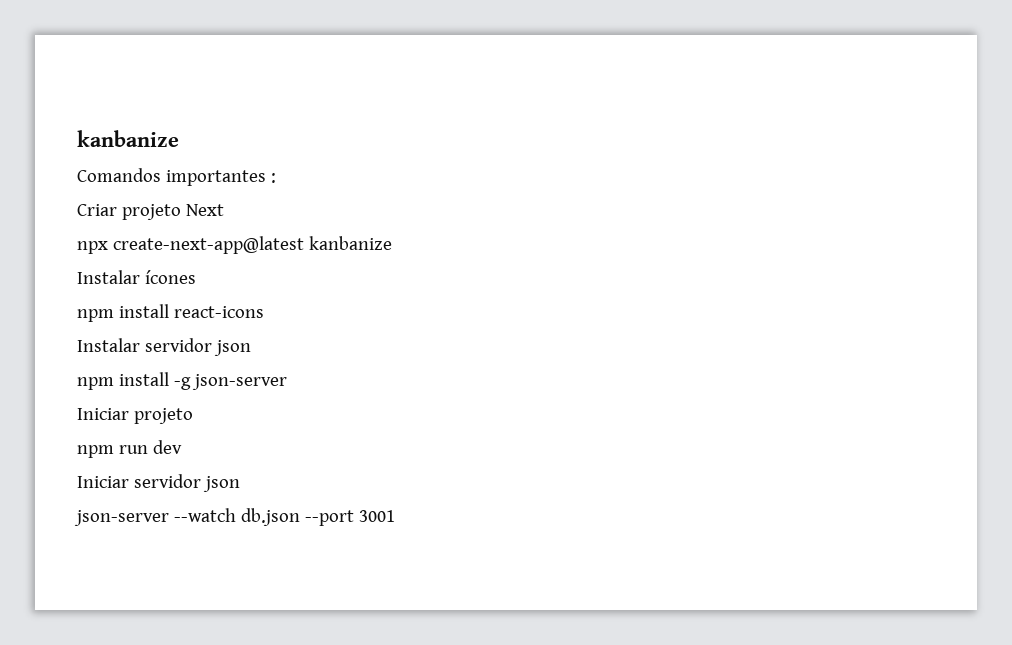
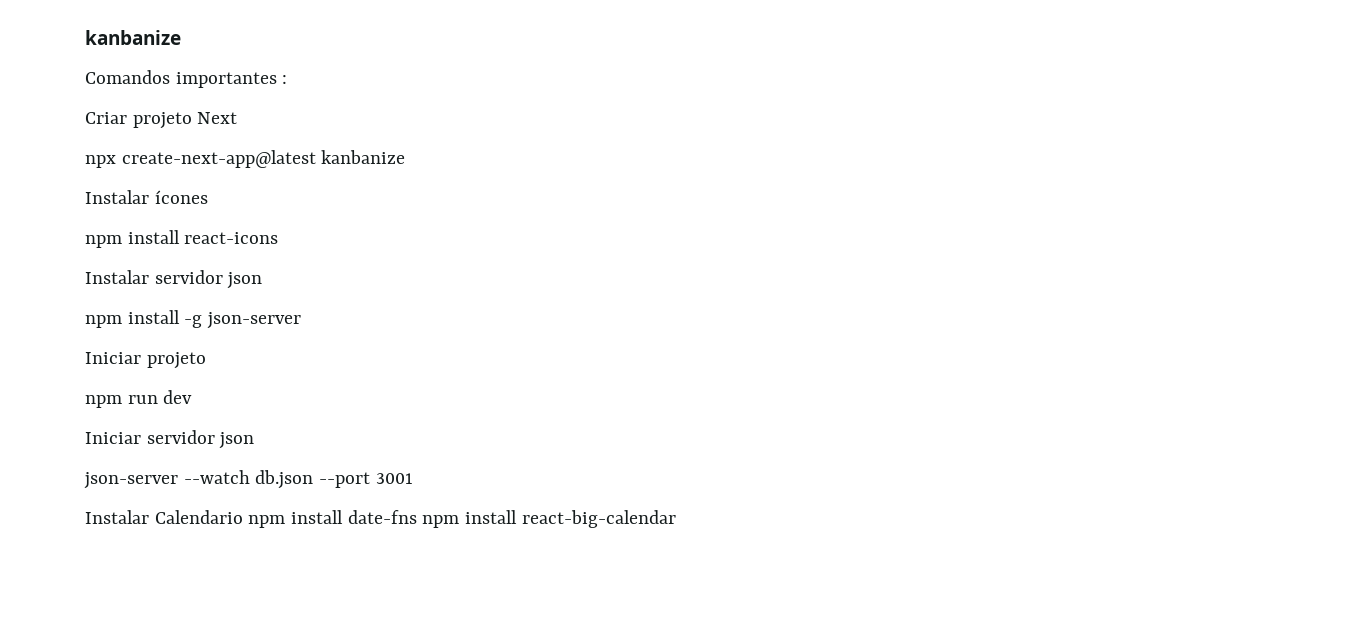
+ Instalar Calendario npm install date-fns npm install react-big-calendar

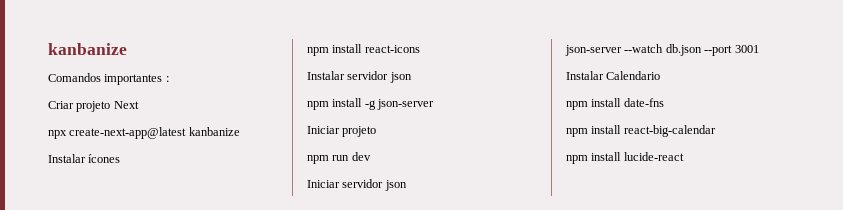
- Instalar Calendario npm install date-fns npm install react-big-calendar
+ Instalar Calendario
+ npm install date-fns
+ npm install react-big-calendar
+ npm install lucide-react

